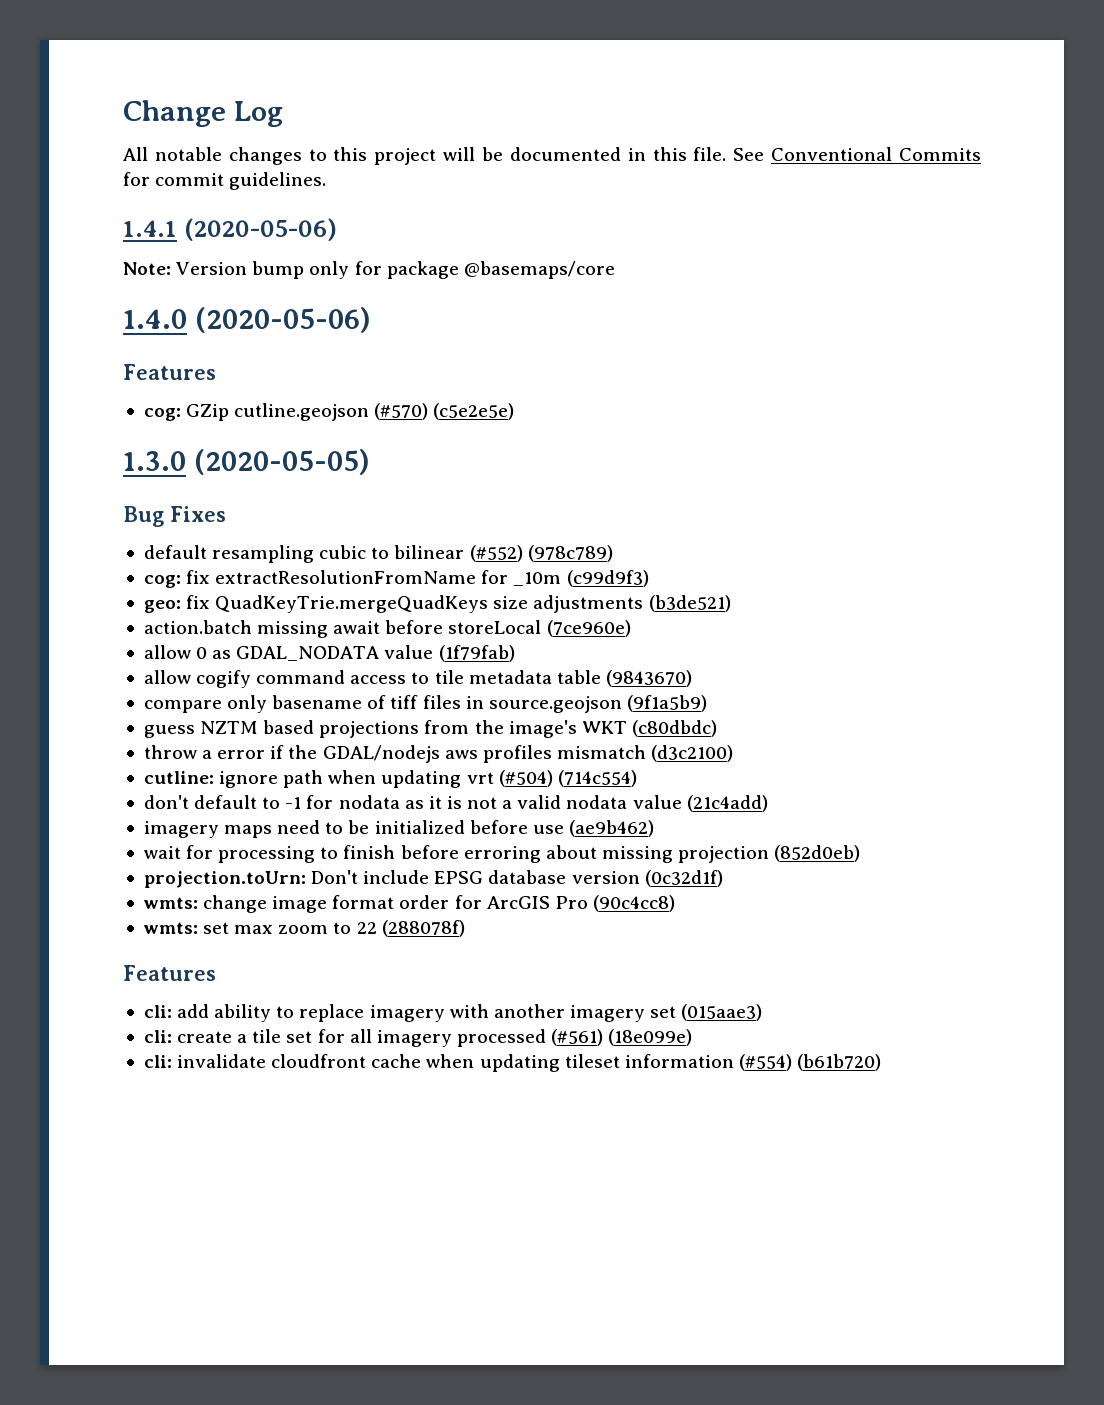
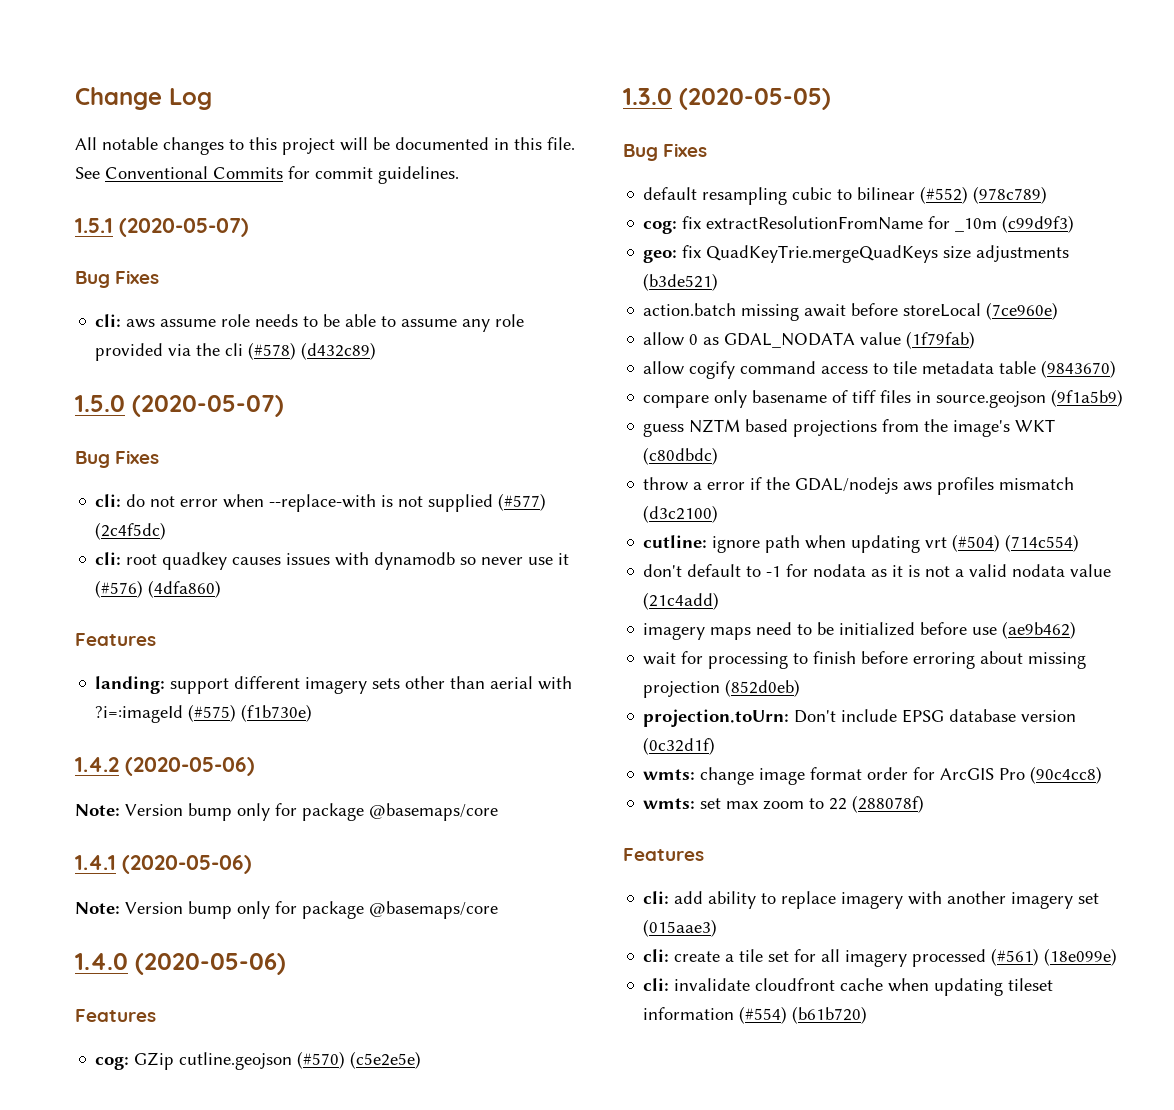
+ 1.5.1 (2020-05-07)
+ Bug Fixes
+ cli: aws assume role needs to be able to assume any role provided via the cli (#578) (d432c89)
+ 1.5.0 (2020-05-07)
+ Bug Fixes
+ cli: do not error when --replace-with is not supplied (#577) (2c4f5dc)
+ cli: root quadkey causes issues with dynamodb so never use it (#576) (4dfa860)
+ Features
+ landing: support different imagery sets other than aerial with ?i=:imageId (#575) (f1b730e)
+ 1.4.2 (2020-05-06)
+ Note: Version bump only for package @basemaps/core

